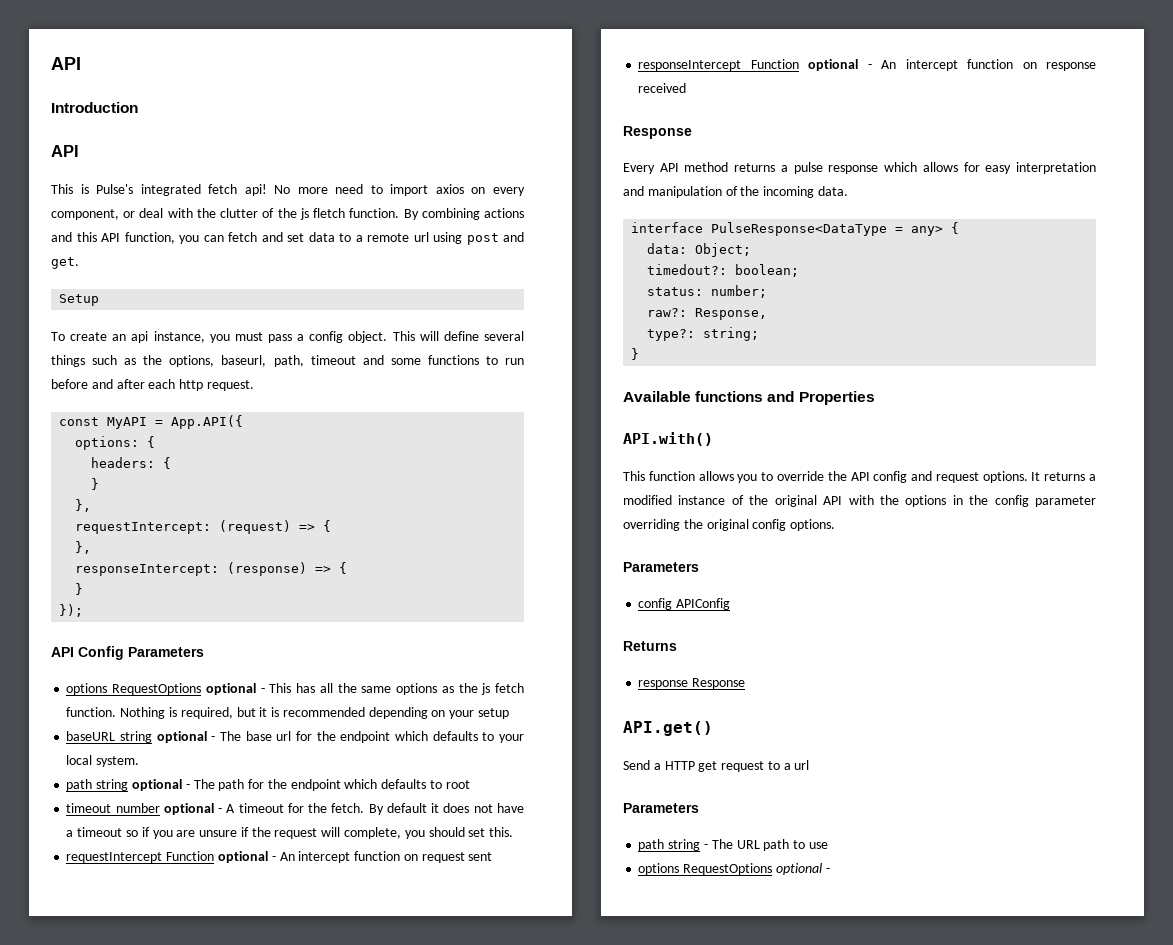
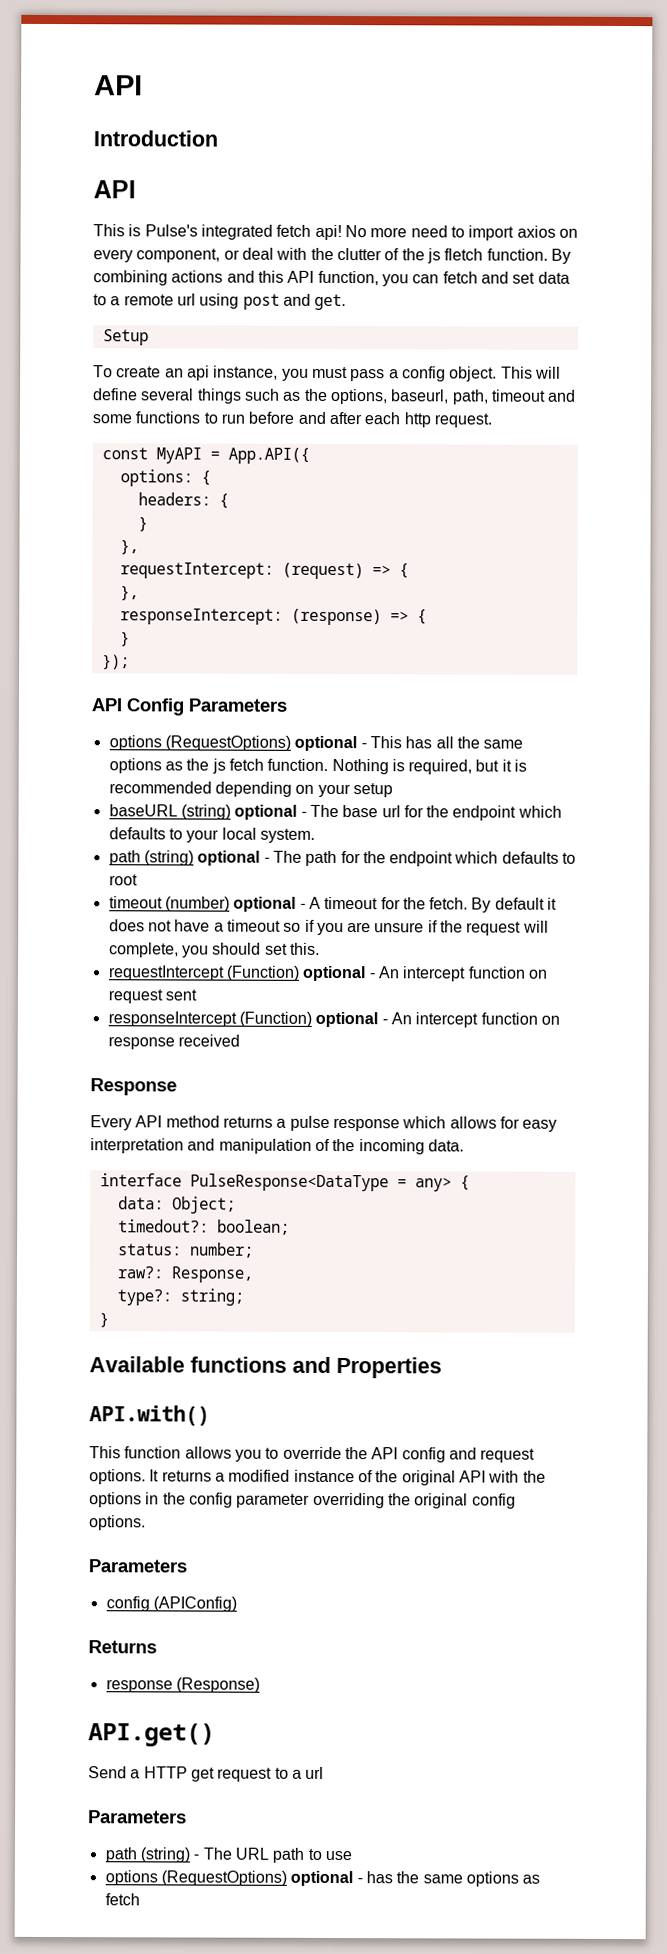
- options RequestOptions optional - This has all the same options as the js fetch function.
+ options (RequestOptions) optional - This has all the same options as the js fetch function.
- baseURL string optional - The base url for the endpoint which defaults to your local system.
+ baseURL (string) optional - The base url for the endpoint which defaults to your local system.
- path string optional - The path for the endpoint which defaults to root
+ path (string) optional - The path for the endpoint which defaults to root
- timeout number optional - A timeout for the fetch.
+ timeout (number) optional - A timeout for the fetch.
- requestIntercept Function optional - An intercept function on request sent
+ requestIntercept (Function) optional - An intercept function on request sent
- responseIntercept Function optional - An intercept function on response received
+ responseIntercept (Function) optional - An intercept function on response received
- config APIConfig
+ config (APIConfig)
- response Response
+ response (Response)
- path string - The URL path to use
- options RequestOptions optional -
+ path (string) - The URL path to use
+ options (RequestOptions) optional - has the same options as fetch

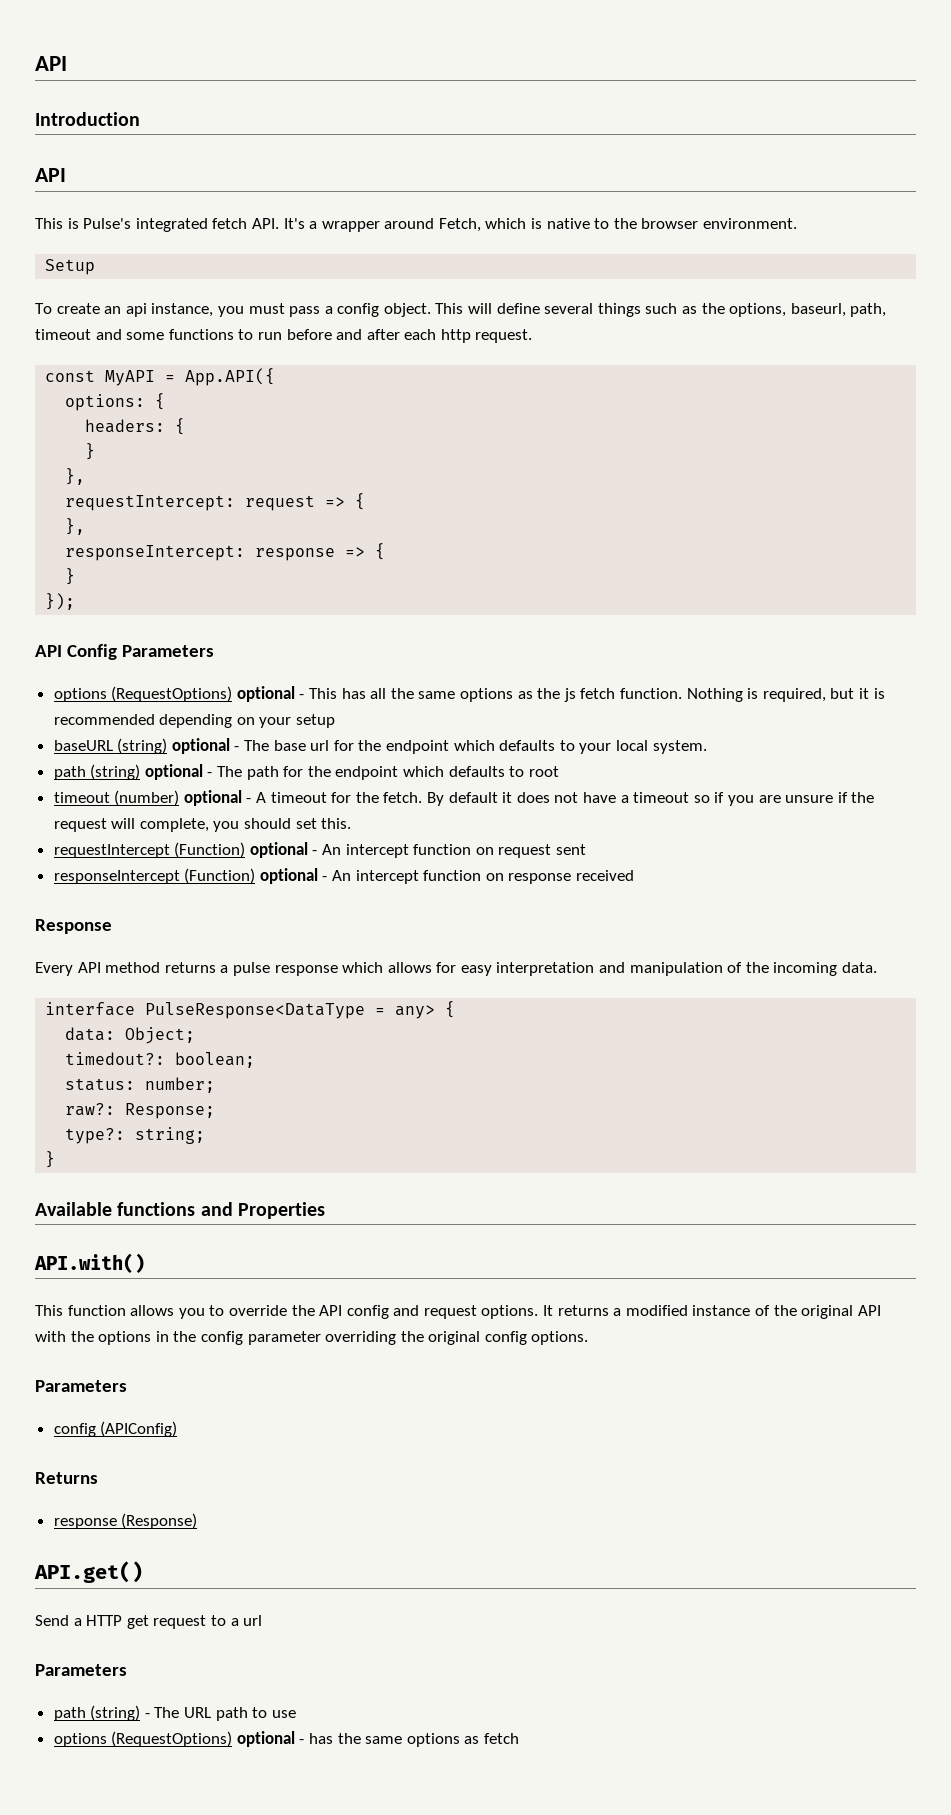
- This is Pulse's integrated fetch api! No more need to import axios on every component, or deal with the clutter of the js fletch function. By combining actions and this API function, you can fetch and set data to a remote url using post and get.
+ This is Pulse's integrated fetch API. It's a wrapper around Fetch, which is native to the browser environment.
- requestIntercept: (request) => {
+ requestIntercept: request => {
- responseIntercept: (response) => {
+ responseIntercept: response => {
- raw?: Response,
+ raw?: Response;

